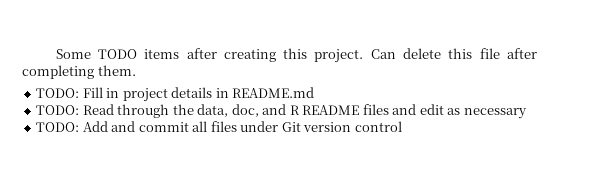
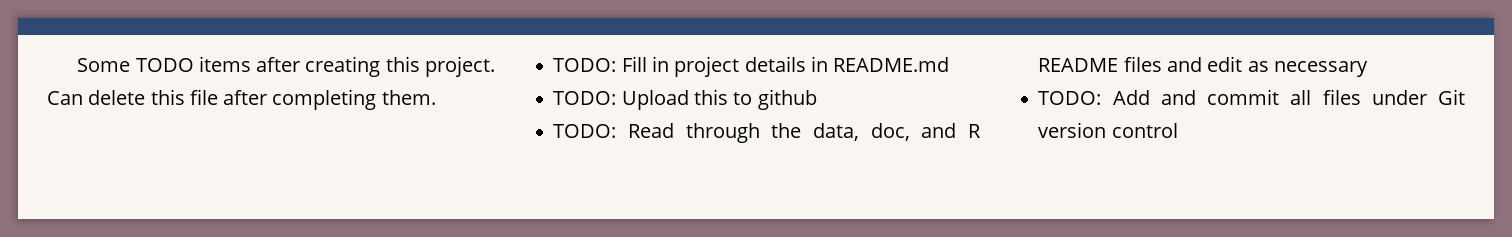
+ TODO: Upload this to github

